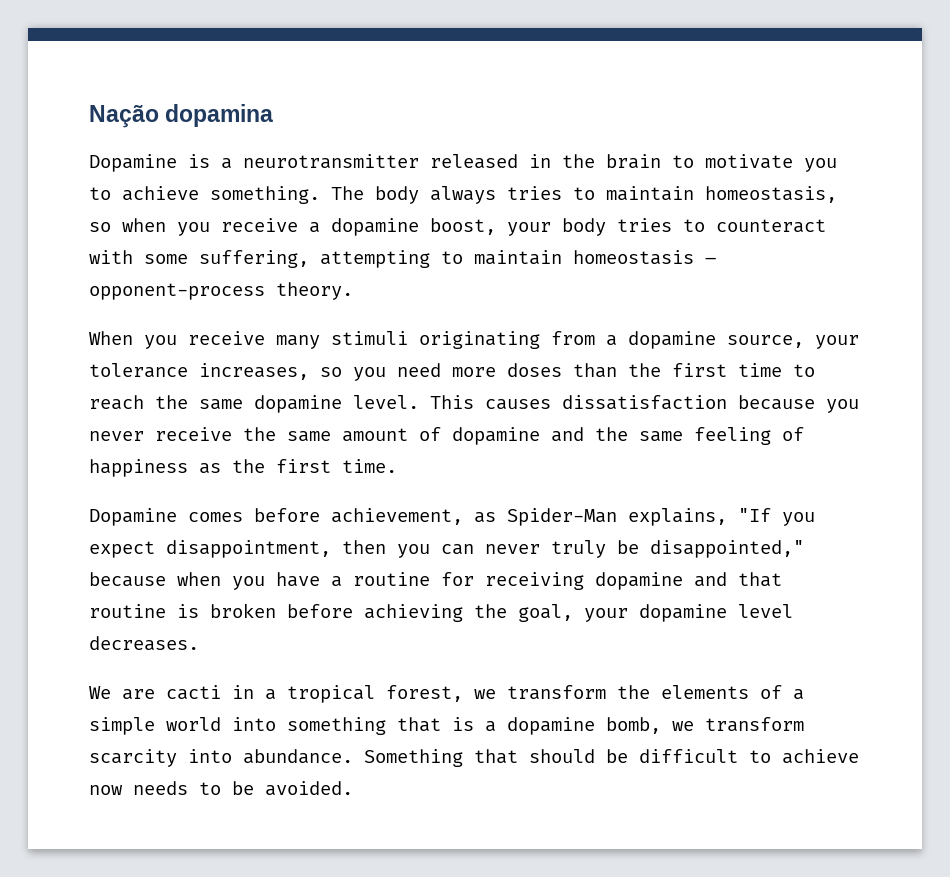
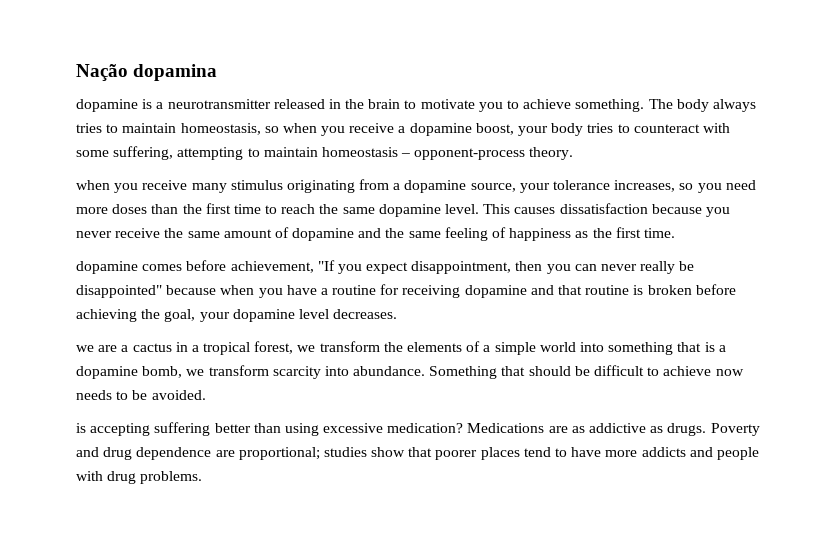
- Dopamine is a neurotransmitter released in the brain to motivate you to achieve something.
+ dopamine is a neurotransmitter released in the brain to motivate you to achieve something.
- When you receive many stimuli originating from a dopamine source, your tolerance increases, so you need more doses than the first time to reach the same dopamine level.
+ when you receive many stimulus originating from a dopamine source, your tolerance increases, so you need more doses than the first time to reach the same dopamine level.
- Dopamine comes before achievement, as Spider-Man explains, "If you expect disappointment, then you can never truly be disappointed," because when you have a routine for receiving dopamine and that routine is broken before achieving the goal, your dopamine level decreases.
+ dopamine comes before achievement, "If you expect disappointment, then you can never really be disappointed" because when you have a routine for receiving dopamine and that routine is broken before achieving the goal, your dopamine level decreases.
- We are cacti in a tropical forest, we transform the elements of a simple world into something that is a dopamine bomb, we transform scarcity into abundance.
+ we are a cactus in a tropical forest, we transform the elements of a simple world into something that is a dopamine bomb, we transform scarcity into abundance.
+ is accepting suffering better than using excessive medication? Medications are as addictive as drugs. Poverty and drug dependence are proportional; studies show that poorer places tend to have more addicts and people with drug problems.

